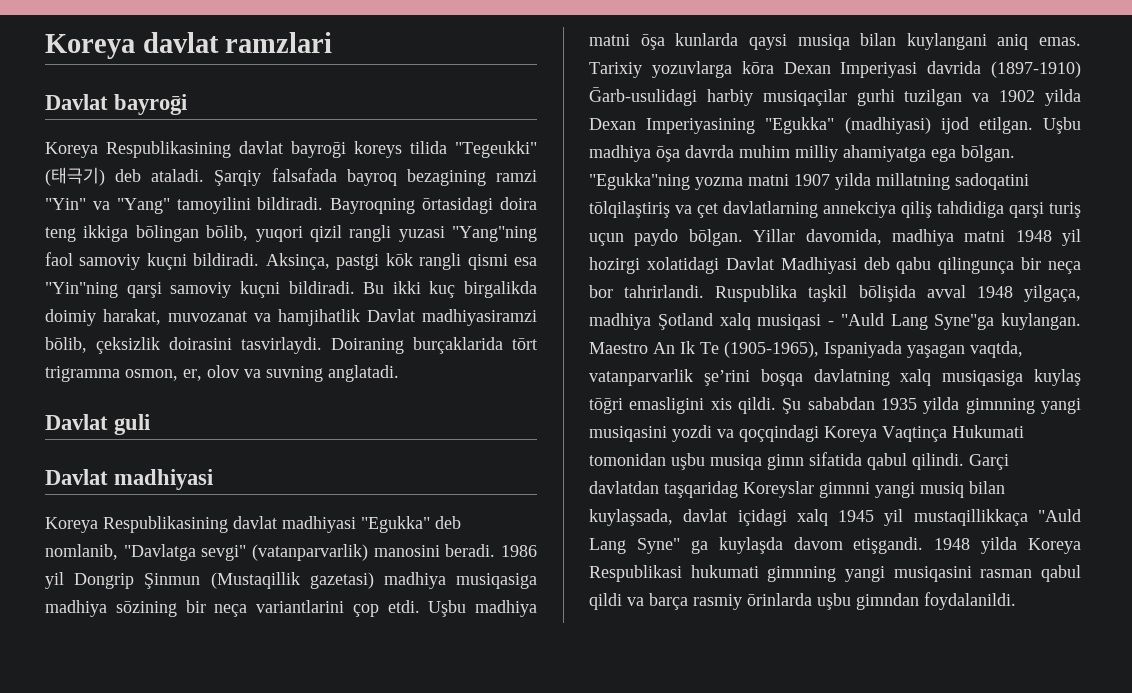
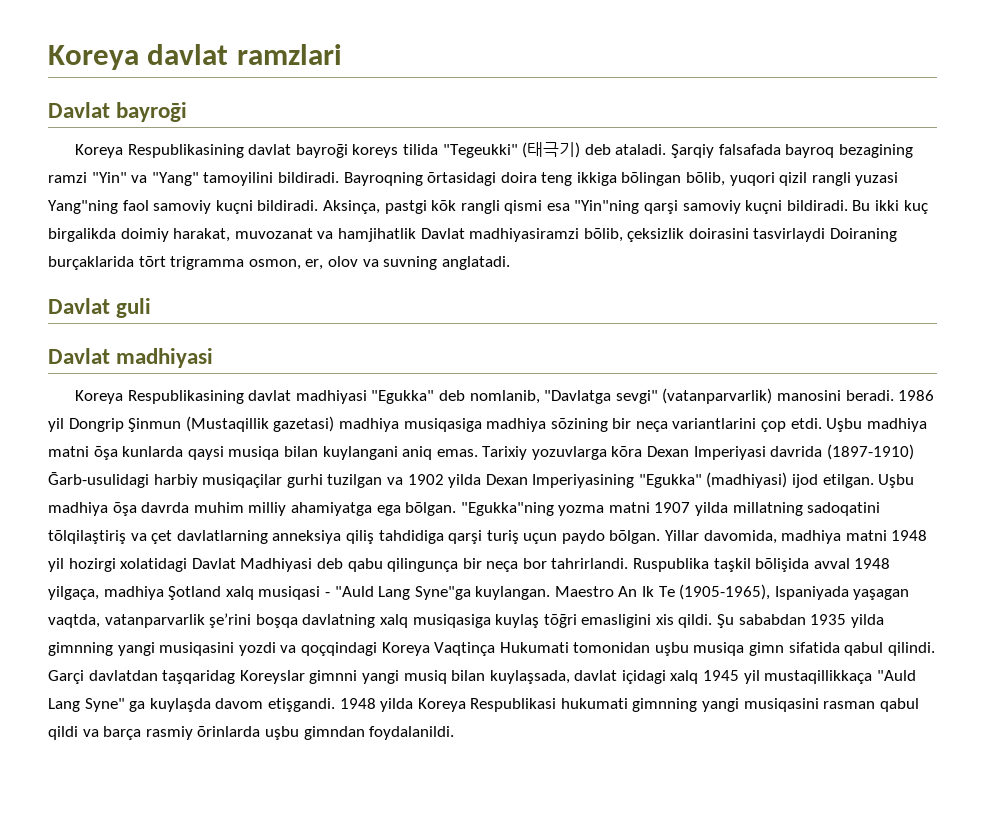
- Bayroqning ōrtasidagi doira teng ikkiga bōlingan bōlib, yuqori qizil rangli yuzasi "Yang"ning faol samoviy kuçni bildiradi.
+ Bayroqning ōrtasidagi doira teng ikkiga bōlingan bōlib, yuqori qizil rangli yuzasi Yang"ning faol samoviy kuçni bildiradi.
- Bu ikki kuç birgalikda doimiy harakat, muvozanat va hamjihatlik Davlat madhiyasiramzi bōlib, çeksizlik doirasini tasvirlaydi. Doiraning burçaklarida tōrt trigramma osmon, er, olov va suvning anglatadi.
+ Bu ikki kuç birgalikda doimiy harakat, muvozanat va hamjihatlik Davlat madhiyasiramzi bōlib, çeksizlik doirasini tasvirlaydi Doiraning burçaklarida tōrt trigramma osmon, er, olov va suvning anglatadi.
- "Egukka"ning yozma matni 1907 yilda millatning sadoqatini tōlqilaştiriş va çet davlatlarning annekciya qiliş tahdidiga qarşi turiş uçun paydo bōlgan.
+ "Egukka"ning yozma matni 1907 yilda millatning sadoqatini tōlqilaştiriş va çet davlatlarning anneksiya qiliş tahdidiga qarşi turiş uçun paydo bōlgan.

